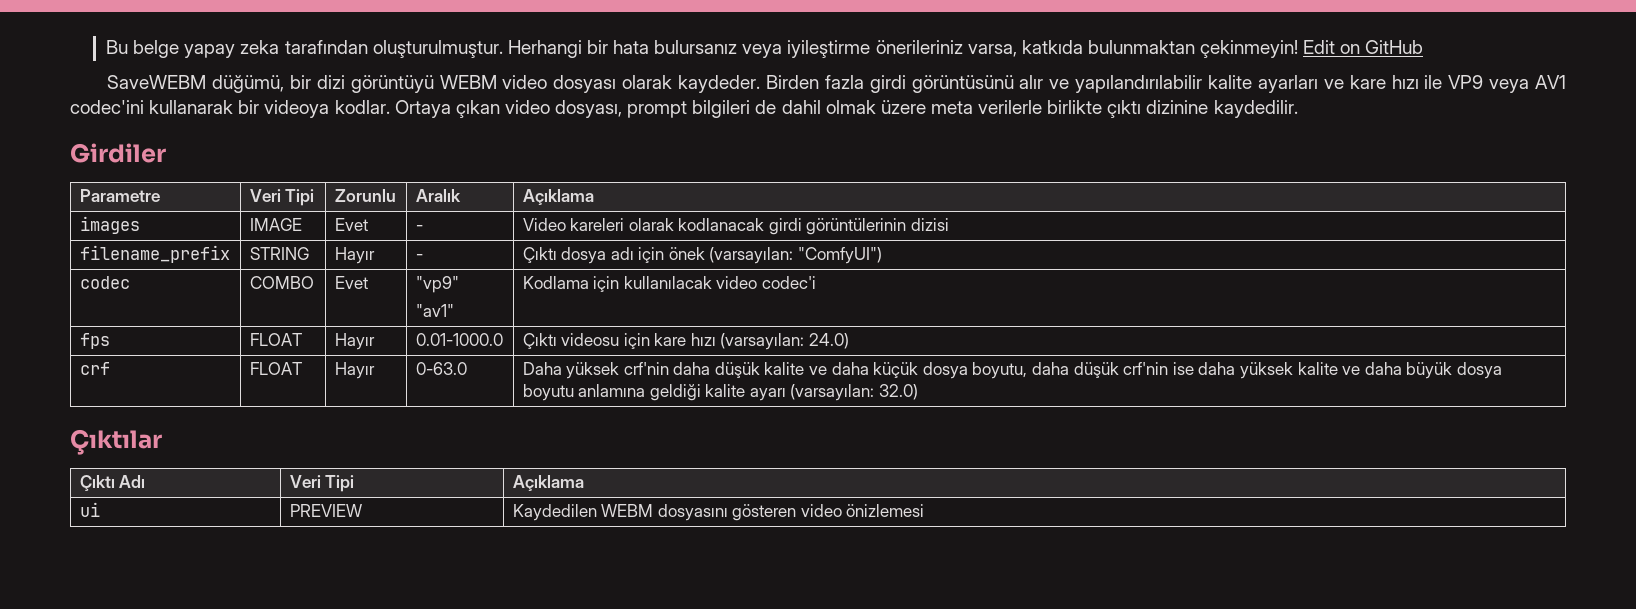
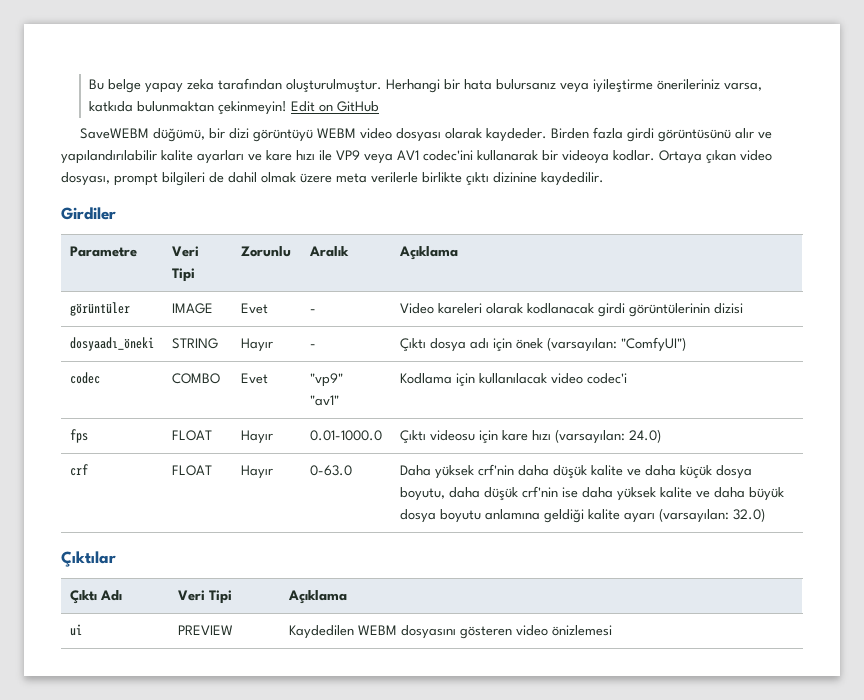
- images | IMAGE | Evet | - | Video kareleri olarak kodlanacak girdi görüntülerinin dizisi
+ görüntüler | IMAGE | Evet | - | Video kareleri olarak kodlanacak girdi görüntülerinin dizisi
- filename_prefix | STRING | Hayır | - | Çıktı dosya adı için önek (varsayılan: "ComfyUI")
+ dosyaadı_öneki | STRING | Hayır | - | Çıktı dosya adı için önek (varsayılan: "ComfyUI")

